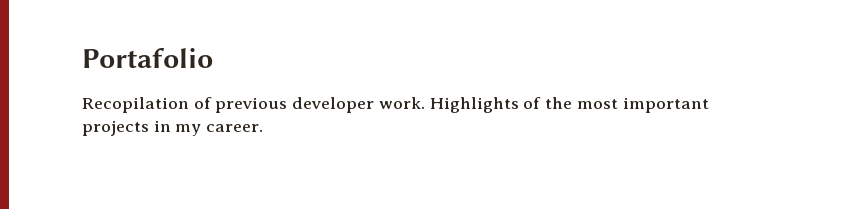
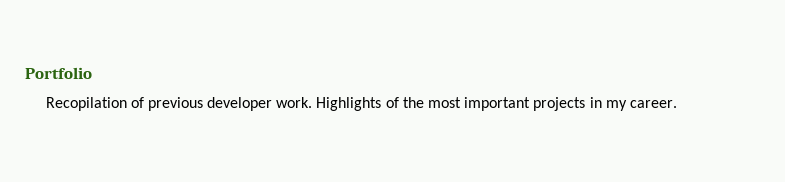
- Portafolio
+ Portfolio

